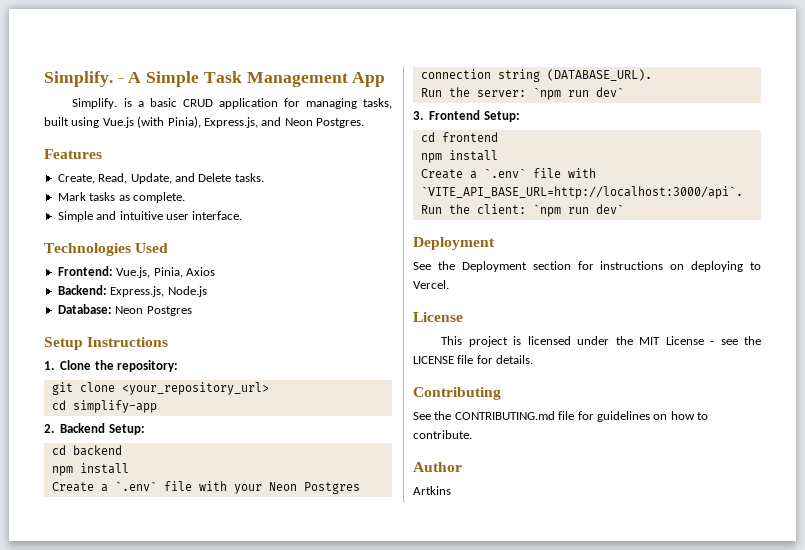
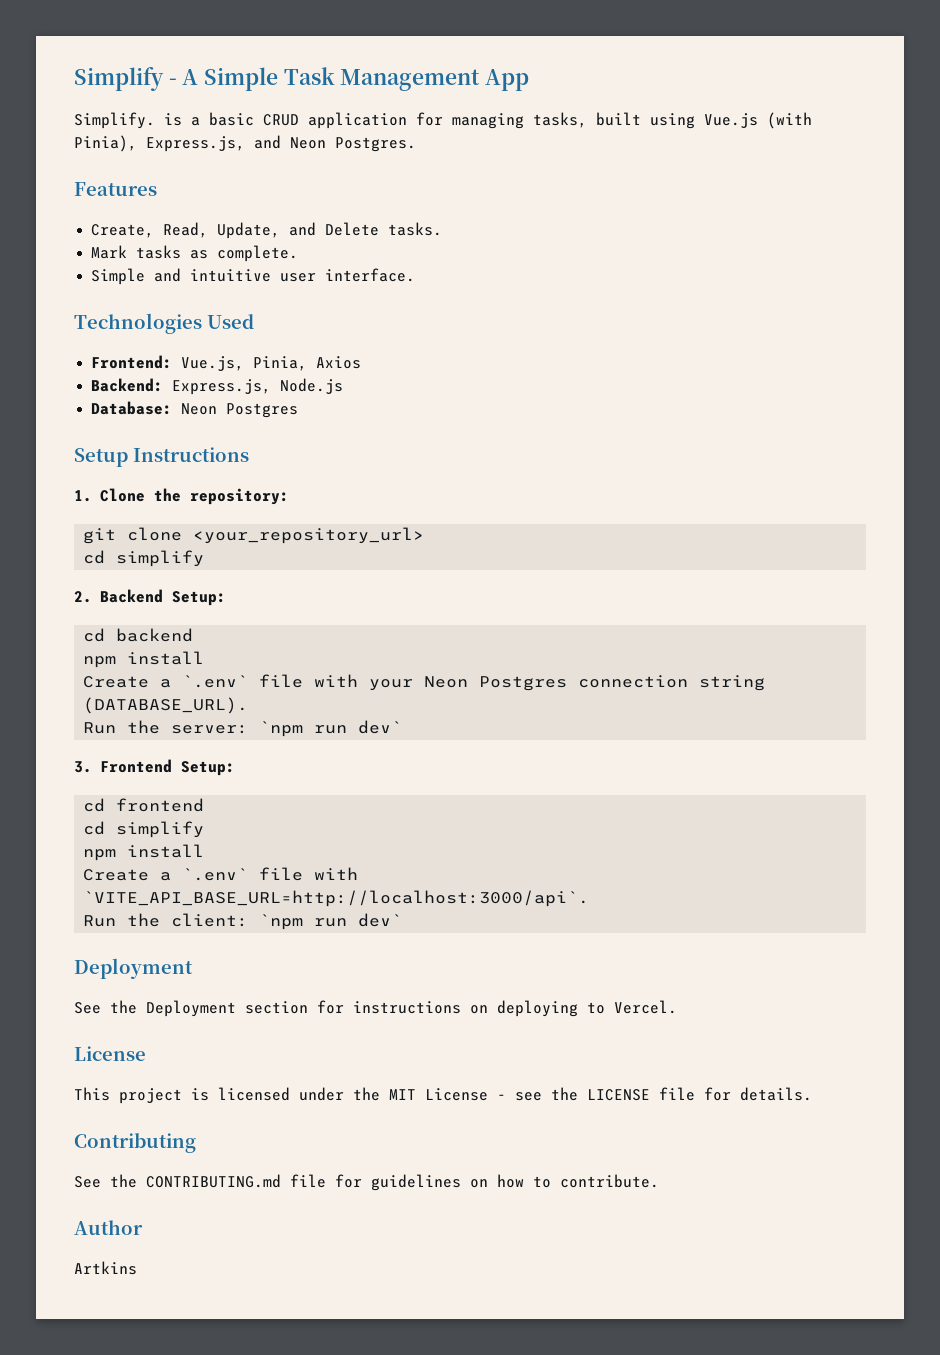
- Simplify. - A Simple Task Management App
+ Simplify - A Simple Task Management App
  git clone <your_repository_url>
- cd simplify-app
+ cd simplify
  cd frontend
+ cd simplify

